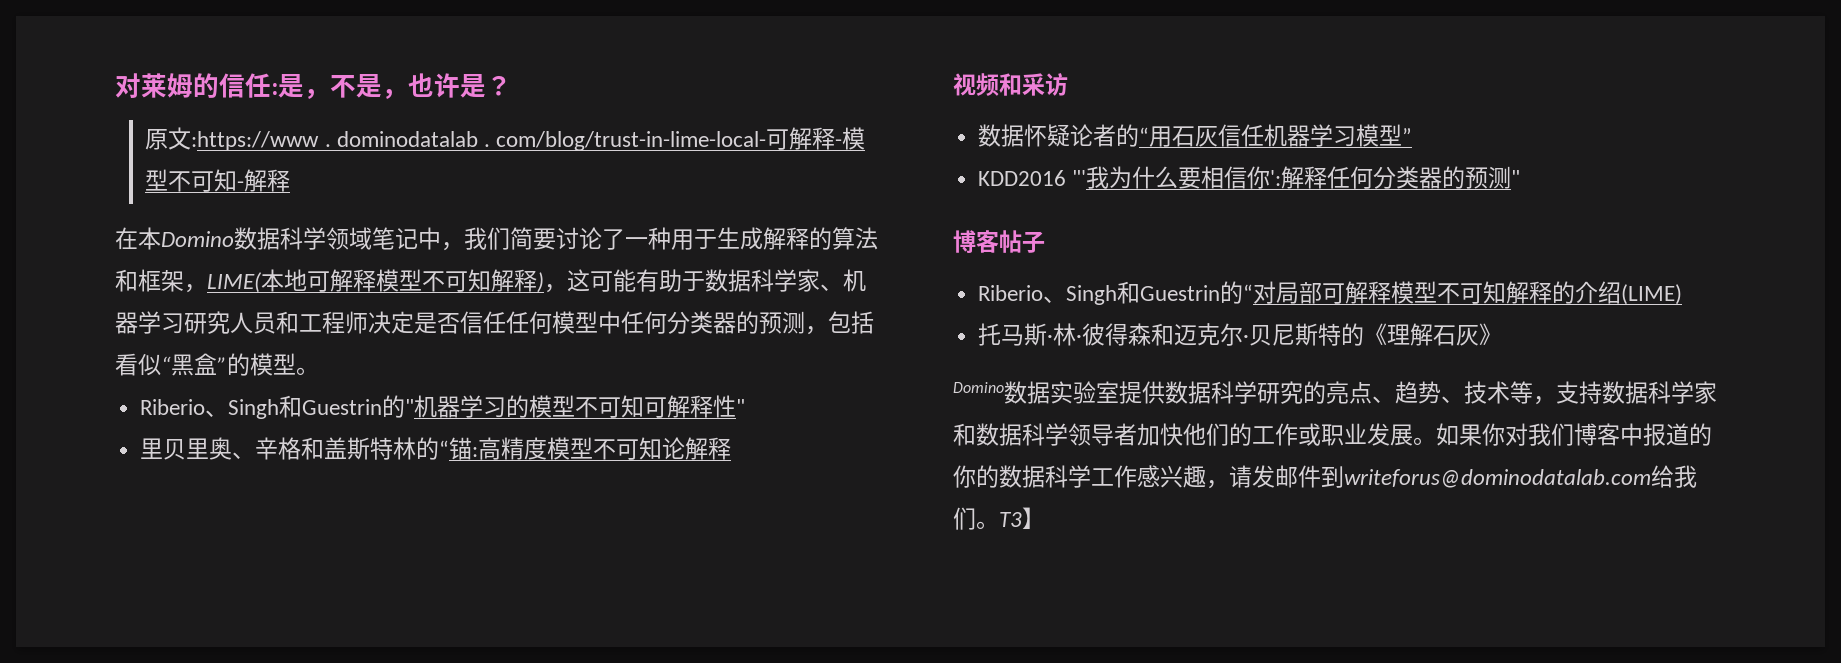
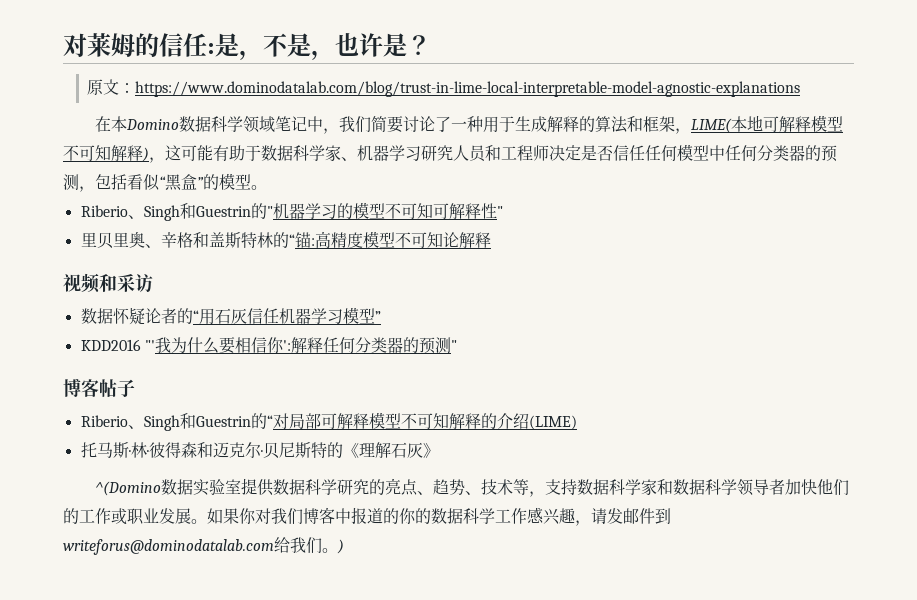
- 原文:https://www . dominodatalab . com/blog/trust-in-lime-local-可解释-模型不可知-解释
+ 原文：https://www.dominodatalab.com/blog/trust-in-lime-local-interpretable-model-agnostic-explanations
- Domino数据实验室提供数据科学研究的亮点、趋势、技术等，支持数据科学家和数据科学领导者加快他们的工作或职业发展。
+ ^(Domino数据实验室提供数据科学研究的亮点、趋势、技术等，支持数据科学家和数据科学领导者加快他们的工作或职业发展。
- 如果你对我们博客中报道的你的数据科学工作感兴趣，请发邮件到writeforus@dominodatalab.com给我们。T3】
+ 如果你对我们博客中报道的你的数据科学工作感兴趣，请发邮件到writeforus@dominodatalab.com给我们。)

